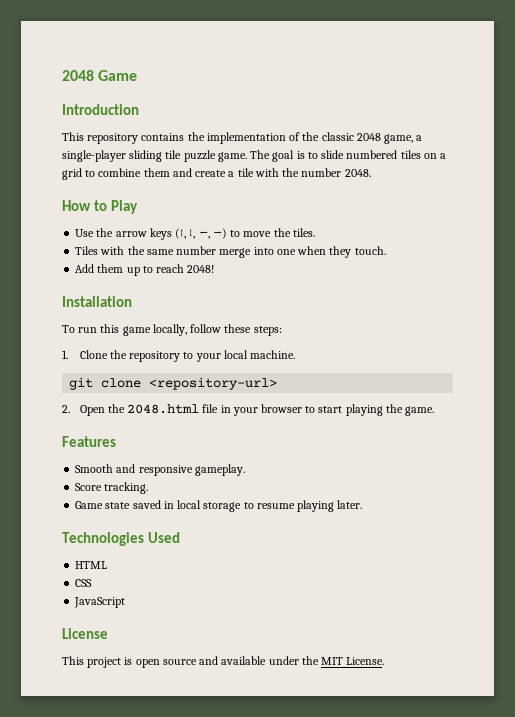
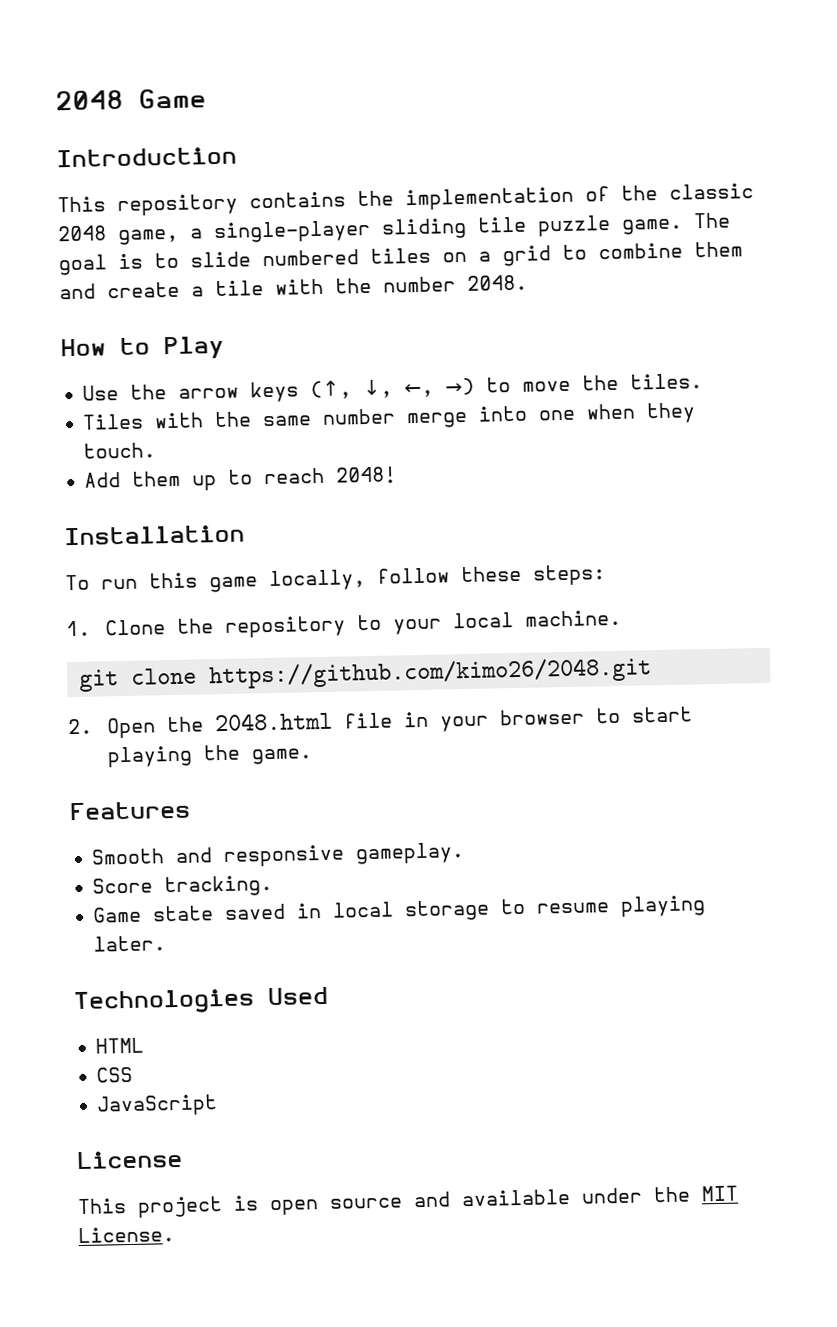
- git clone <repository-url>
+ git clone https://github.com/kimo26/2048.git

